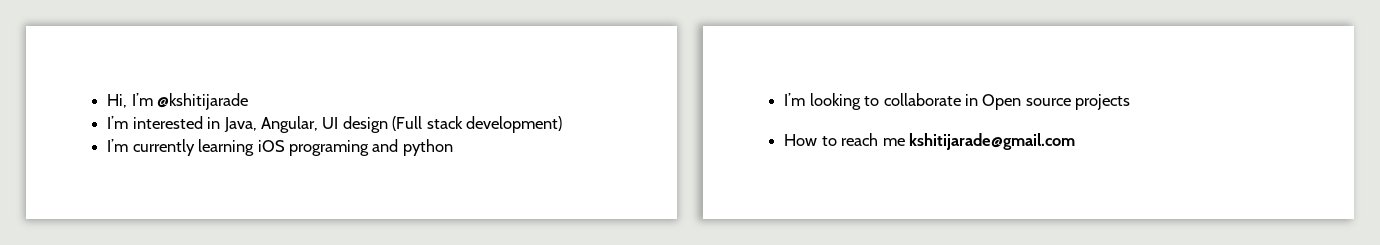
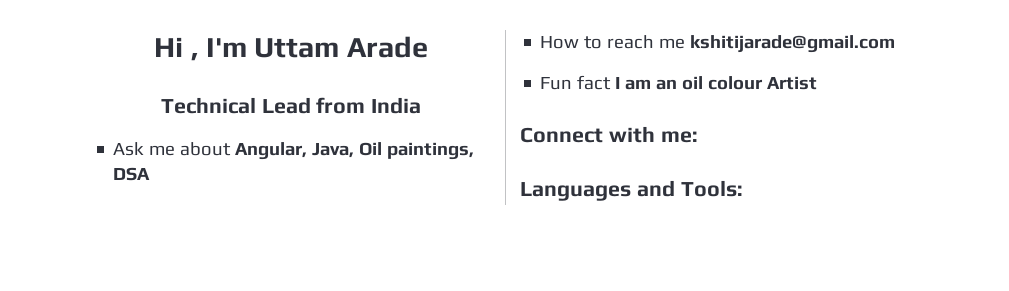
- Hi, I’m @kshitijarade
- I’m interested in Java, Angular, UI design (Full stack development)
- I’m currently learning iOS programing and python
- I’m looking to collaborate in Open source projects
+ Hi , I'm Uttam Arade
+ Technical Lead from India
+ Ask me about Angular, Java, Oil paintings, DSA
+ Fun fact I am an oil colour Artist
+ Connect with me:
+ Languages and Tools:

